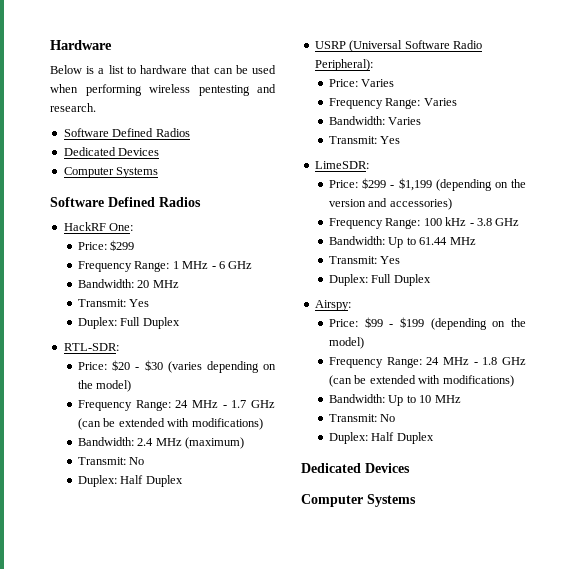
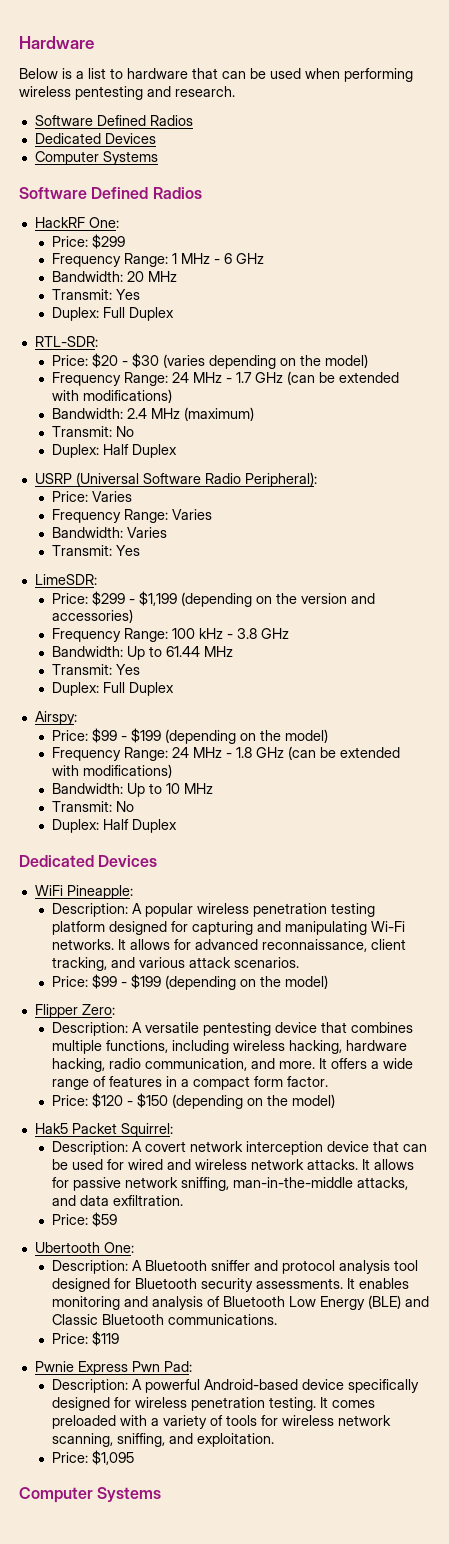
+ WiFi Pineapple:
+ Description: A popular wireless penetration testing platform designed for capturing and manipulating Wi-Fi networks. It allows for advanced reconnaissance, client tracking, and various attack scenarios.
+ Price: $99 - $199 (depending on the model)
+ Flipper Zero:
+ Description: A versatile pentesting device that combines multiple functions, including wireless hacking, hardware hacking, radio communication, and more. It offers a wide range of features in a compact form factor.
+ Price: $120 - $150 (depending on the model)
+ Hak5 Packet Squirrel:
+ Description: A covert network interception device that can be used for wired and wireless network attacks. It allows for passive network sniffing, man-in-the-middle attacks, and data exfiltration.
+ Price: $59
+ Ubertooth One:
+ Description: A Bluetooth sniffer and protocol analysis tool designed for Bluetooth security assessments. It enables monitoring and analysis of Bluetooth Low Energy (BLE) and Classic Bluetooth communications.
+ Price: $119
+ Pwnie Express Pwn Pad:
+ Description: A powerful Android-based device specifically designed for wireless penetration testing. It comes preloaded with a variety of tools for wireless network scanning, sniffing, and exploitation.
+ Price: $1,095

